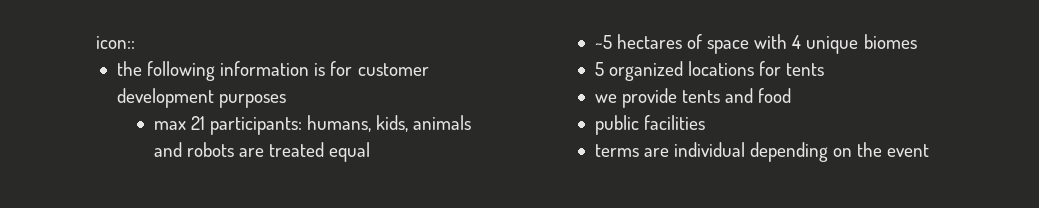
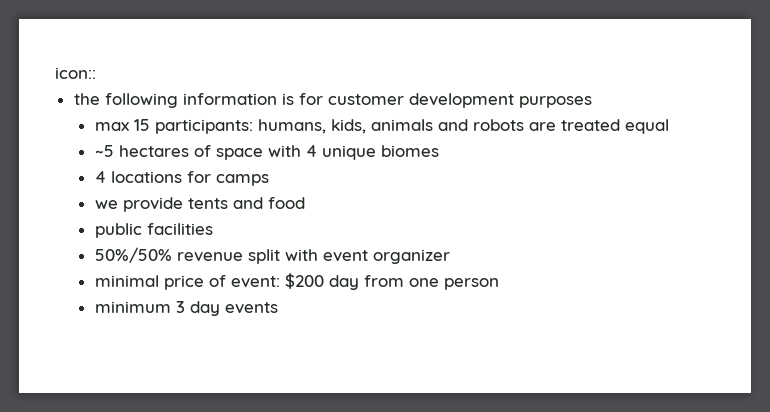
- max 21 participants: humans, kids, animals and robots are treated equal
+ max 15 participants: humans, kids, animals and robots are treated equal
- 5 organized locations for tents
+ 4 locations for camps
- terms are individual depending on the event
+ 50%/50% revenue split with event organizer
+ minimal price of event: $200 day from one person
+ minimum 3 day events

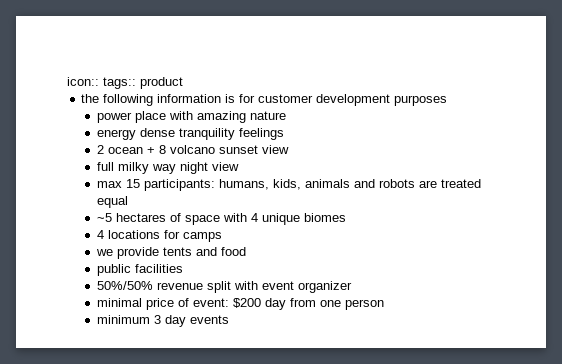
- icon::
+ icon:: tags:: product
+ power place with amazing nature
+ energy dense tranquility feelings
+ 2 ocean + 8 volcano sunset view
+ full milky way night view

